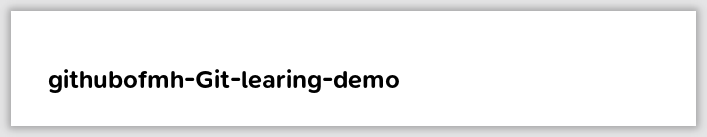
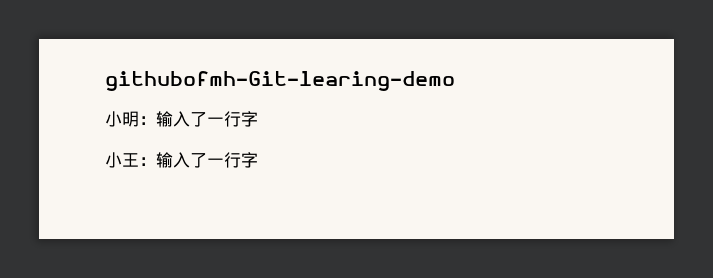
+ 小明：输入了一行字
+ 小王：输入了一行字

